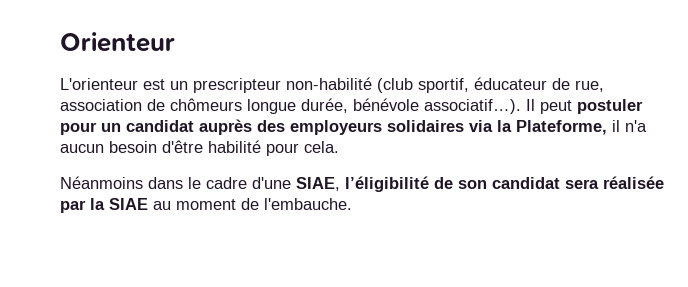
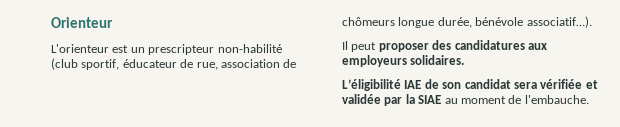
- L'orienteur est un prescripteur non-habilité (club sportif, éducateur de rue, association de chômeurs longue durée, bénévole associatif…). Il peut postuler pour un candidat auprès des employeurs solidaires via la Plateforme, il n'a aucun besoin d'être habilité pour cela.
- Néanmoins dans le cadre d'une SIAE, l’éligibilité de son candidat sera réalisée par la SIAE au moment de l'embauche.
+ L'orienteur est un prescripteur non-habilité (club sportif, éducateur de rue, association de chômeurs longue durée, bénévole associatif…).
+ Il peut proposer des candidatures aux employeurs solidaires.
+ L’éligibilité IAE de son candidat sera vérifiée et validée par la SIAE au moment de l'embauche.

